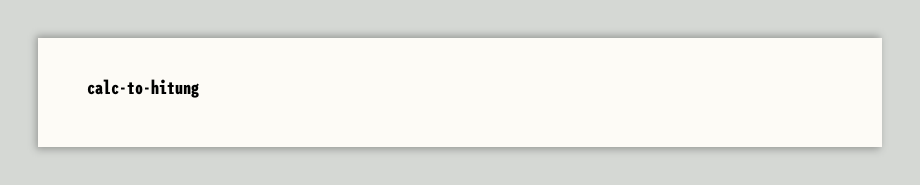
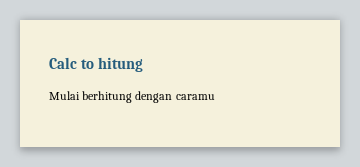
- calc-to-hitung
+ Calc to hitung
+ Mulai berhitung dengan caramu

